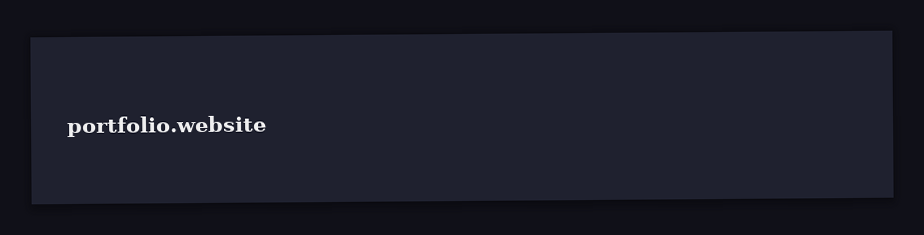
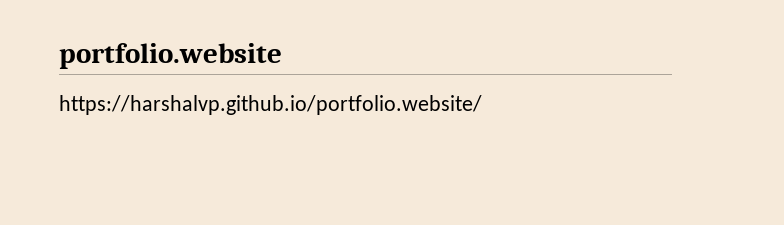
+ https://harshalvp.github.io/portfolio.website/

